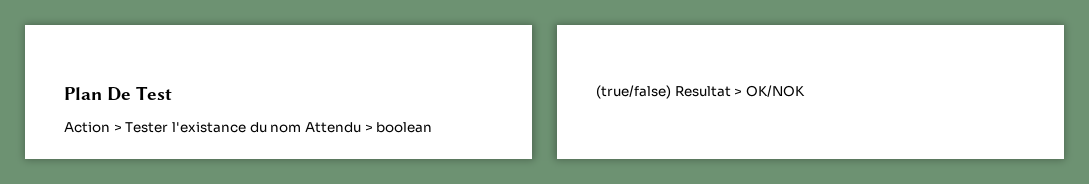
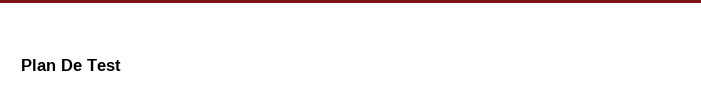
- Action > Tester l'existance du nom Attendu > boolean (true/false) Resultat > OK/NOK

